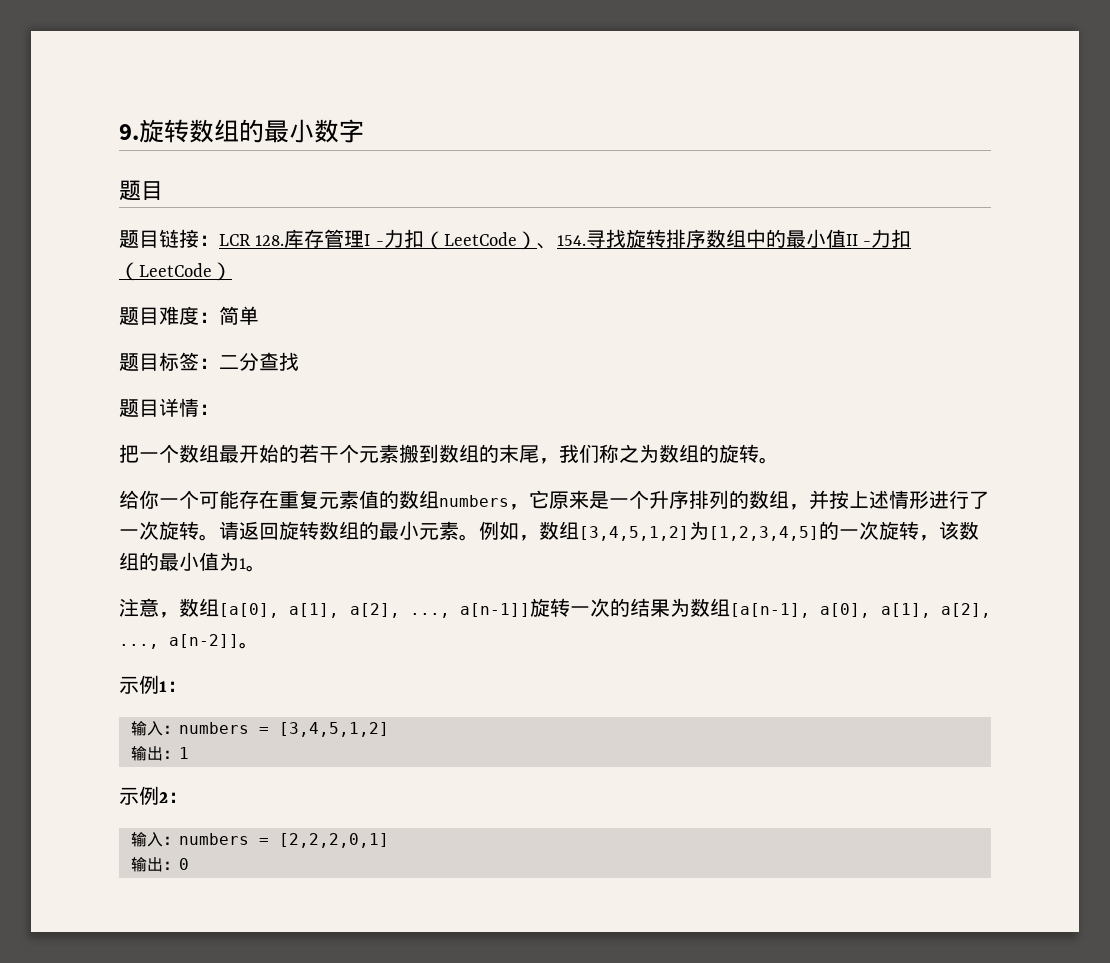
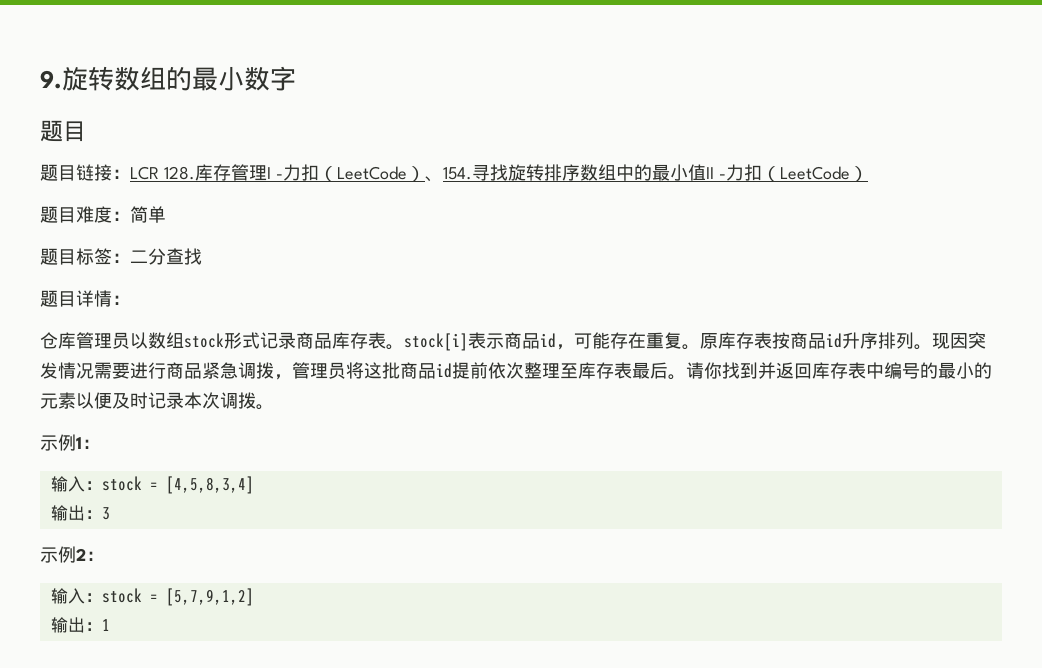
- 把一个数组最开始的若干个元素搬到数组的末尾，我们称之为数组的旋转。
- 给你一个可能存在重复元素值的数组numbers，它原来是一个升序排列的数组，并按上述情形进行了一次旋转。请返回旋转数组的最小元素。例如，数组[3,4,5,1,2]为[1,2,3,4,5]的一次旋转，该数组的最小值为1。
- 注意，数组[a[0], a[1], a[2], ..., a[n-1]]旋转一次的结果为数组[a[n-1], a[0], a[1], a[2], ..., a[n-2]]。
+ 仓库管理员以数组stock形式记录商品库存表。stock[i]表示商品id，可能存在重复。原库存表按商品id升序排列。现因突发情况需要进行商品紧急调拨，管理员将这批商品id提前依次整理至库存表最后。请你找到并返回库存表中编号的最小的元素以便及时记录本次调拨。
- 输入：numbers = [3,4,5,1,2]
- 输出：1
+ 输入：stock = [4,5,8,3,4]
+ 输出：3
- 输入：numbers = [2,2,2,0,1]
- 输出：0
+ 输入：stock = [5,7,9,1,2]
+ 输出：1

